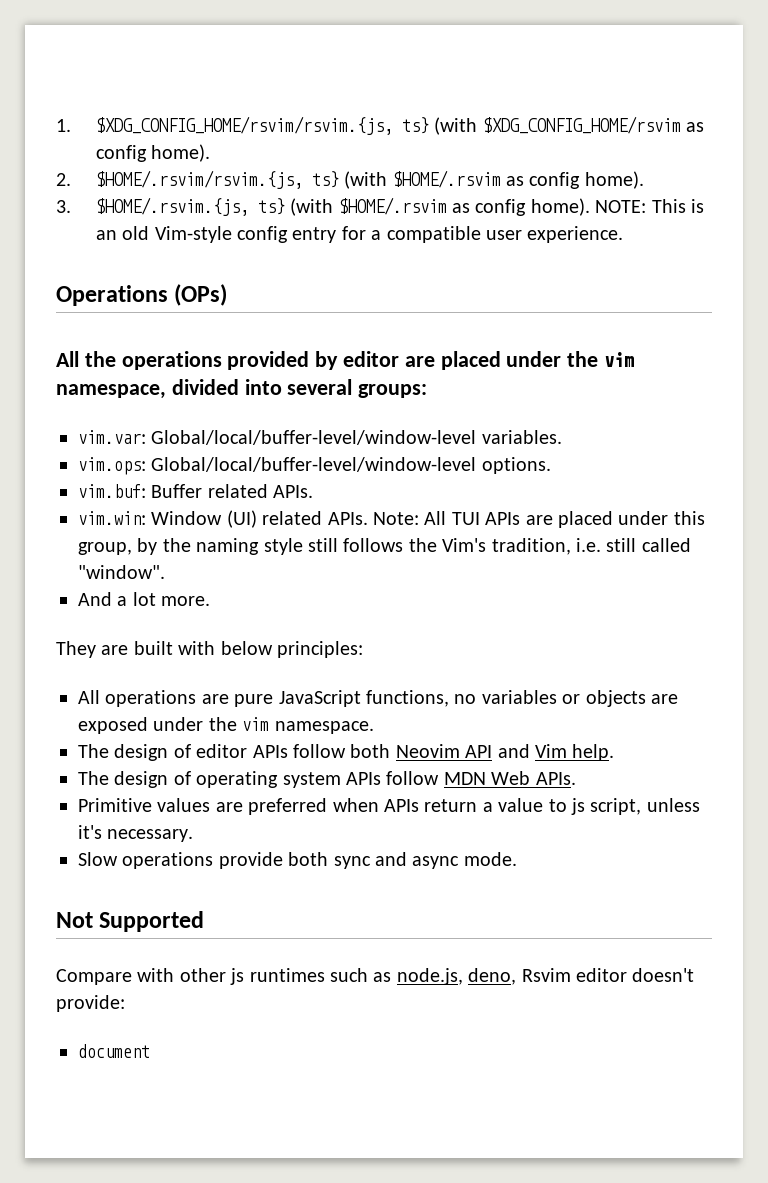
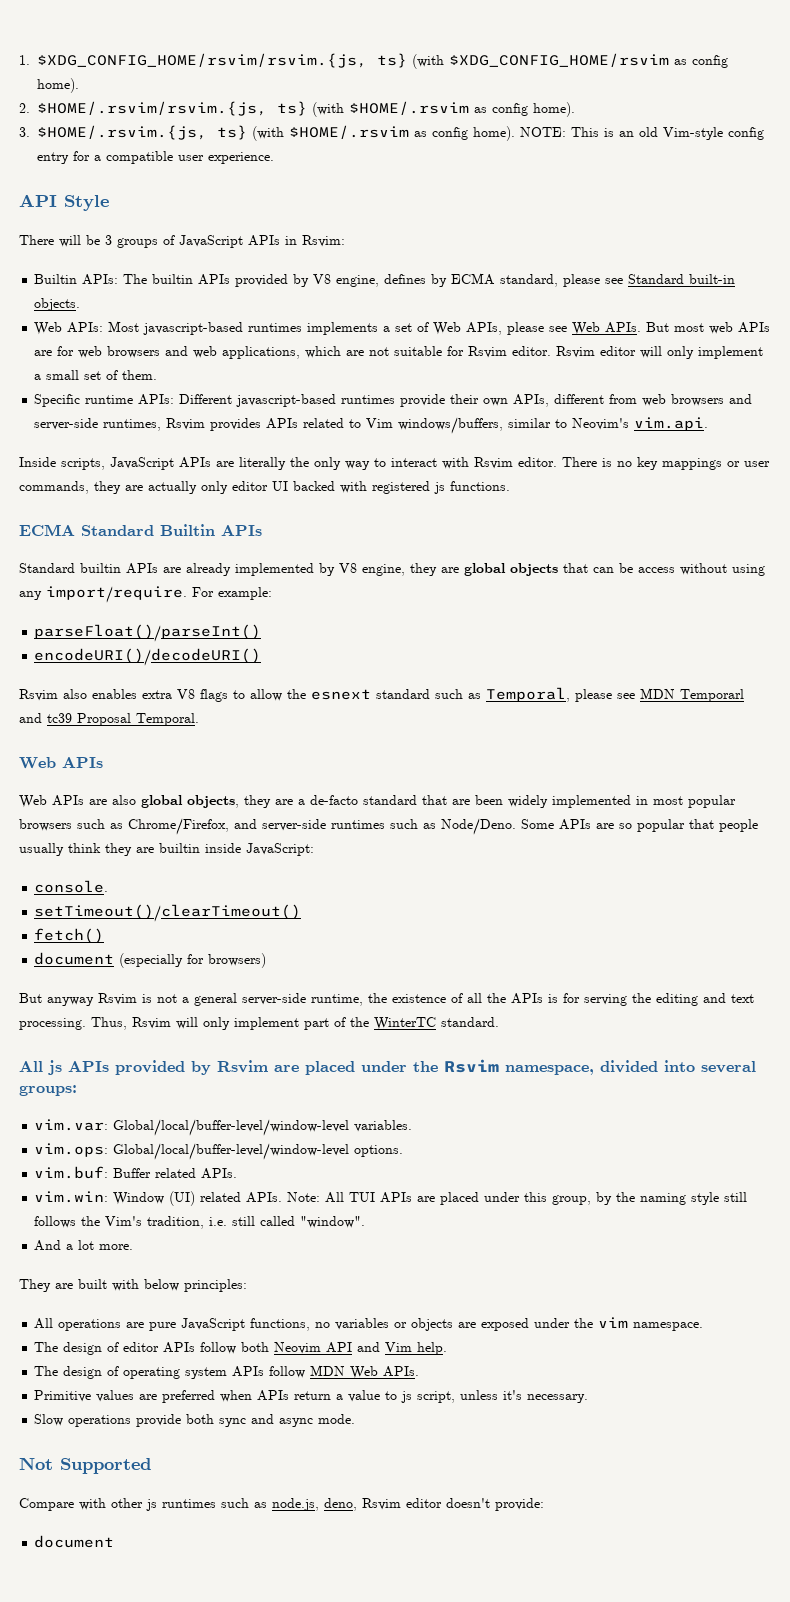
- Operations (OPs)
- All the operations provided by editor are placed under the vim namespace, divided into several groups:
+ API Style
+ There will be 3 groups of JavaScript APIs in Rsvim:
+ Builtin APIs: The builtin APIs provided by V8 engine, defines by ECMA standard, please see Standard built-in objects.
+ Web APIs: Most javascript-based runtimes implements a set of Web APIs, please see Web APIs. But most web APIs are for web browsers and web applications, which are not suitable for Rsvim editor. Rsvim editor will only implement a small set of them.
+ Specific runtime APIs: Different javascript-based runtimes provide their own APIs, different from web browsers and server-side runtimes, Rsvim provides APIs related to Vim windows/buffers, similar to Neovim's vim.api.
+ Inside scripts, JavaScript APIs are literally the only way to interact with Rsvim editor. There is no key mappings or user commands, they are actually only editor UI backed with registered js functions.
+ ECMA Standard Builtin APIs
+ Standard builtin APIs are already implemented by V8 engine, they are global objects that can be access without using any import/require. For example:
+ parseFloat()/parseInt()
+ encodeURI()/decodeURI()
+ Rsvim also enables extra V8 flags to allow the esnext standard such as Temporal, please see MDN Temporarl and tc39 Proposal Temporal.
+ Web APIs
+ Web APIs are also global objects, they are a de-facto standard that are been widely implemented in most popular browsers such as Chrome/Firefox, and server-side runtimes such as Node/Deno. Some APIs are so popular that people usually think they are builtin inside JavaScript:
+ console.
+ setTimeout()/clearTimeout()
+ fetch()
+ document (especially for browsers)
+ But anyway Rsvim is not a general server-side runtime, the existence of all the APIs is for serving the editing and text processing. Thus, Rsvim will only implement part of the WinterTC standard.
+ All js APIs provided by Rsvim are placed under the Rsvim namespace, divided into several groups:

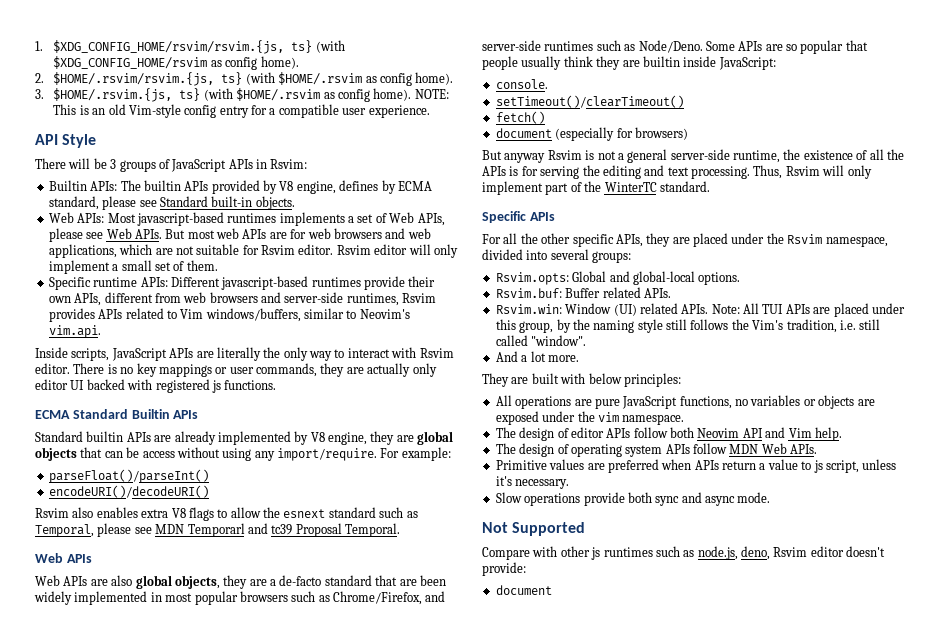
- All js APIs provided by Rsvim are placed under the Rsvim namespace, divided into several groups:
+ Specific APIs
+ For all the other specific APIs, they are placed under the Rsvim namespace, divided into several groups:
- vim.var: Global/local/buffer-level/window-level variables.
- vim.ops: Global/local/buffer-level/window-level options.
+ Rsvim.opts: Global and global-local options.
- vim.buf: Buffer related APIs.
+ Rsvim.buf: Buffer related APIs.
- vim.win: Window (UI) related APIs.
+ Rsvim.win: Window (UI) related APIs.

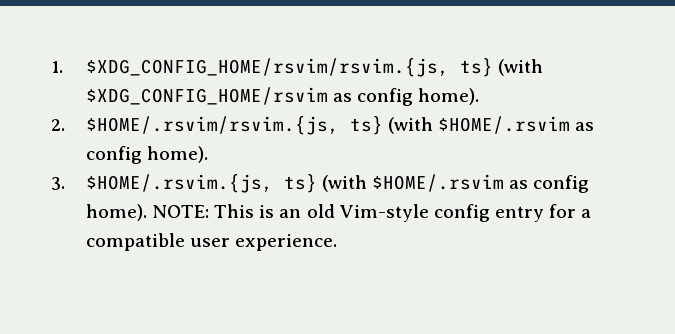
- API Style
- There will be 3 groups of JavaScript APIs in Rsvim:
- Builtin APIs: The builtin APIs provided by V8 engine, defines by ECMA standard, please see Standard built-in objects.
- Web APIs: Most javascript-based runtimes implements a set of Web APIs, please see Web APIs. But most web APIs are for web browsers and web applications, which are not suitable for Rsvim editor. Rsvim editor will only implement a small set of them.
- Specific runtime APIs: Different javascript-based runtimes provide their own APIs, different from web browsers and server-side runtimes, Rsvim provides APIs related to Vim windows/buffers, similar to Neovim's vim.api.
- Inside scripts, JavaScript APIs are literally the only way to interact with Rsvim editor. There is no key mappings or user commands, they are actually only editor UI backed with registered js functions.
- ECMA Standard Builtin APIs
- Standard builtin APIs are already implemented by V8 engine, they are global objects that can be access without using any import/require. For example:
- parseFloat()/parseInt()
- encodeURI()/decodeURI()
- Rsvim also enables extra V8 flags to allow the esnext standard such as Temporal, please see MDN Temporarl and tc39 Proposal Temporal.
- Web APIs
- Web APIs are also global objects, they are a de-facto standard that are been widely implemented in most popular browsers such as Chrome/Firefox, and server-side runtimes such as Node/Deno. Some APIs are so popular that people usually think they are builtin inside JavaScript:
- console.
- setTimeout()/clearTimeout()
- fetch()
- document (especially for browsers)
- But anyway Rsvim is not a general server-side runtime, the existence of all the APIs is for serving the editing and text processing. Thus, Rsvim will only implement part of the WinterTC standard.
- Specific APIs
- For all the other specific APIs, they are placed under the Rsvim namespace, divided into several groups:
- Rsvim.opts: Global and global-local options.
- Rsvim.buf: Buffer related APIs.
- Rsvim.win: Window (UI) related APIs. Note: All TUI APIs are placed under this group, by the naming style still follows the Vim's tradition, i.e. still called "window".
- And a lot more.
- They are built with below principles:
- All operations are pure JavaScript functions, no variables or objects are exposed under the vim namespace.
- The design of editor APIs follow both Neovim API and Vim help.
- The design of operating system APIs follow MDN Web APIs.
- Primitive values are preferred when APIs return a value to js script, unless it's necessary.
- Slow operations provide both sync and async mode.
- Not Supported
- Compare with other js runtimes such as node.js, deno, Rsvim editor doesn't provide:
- document

